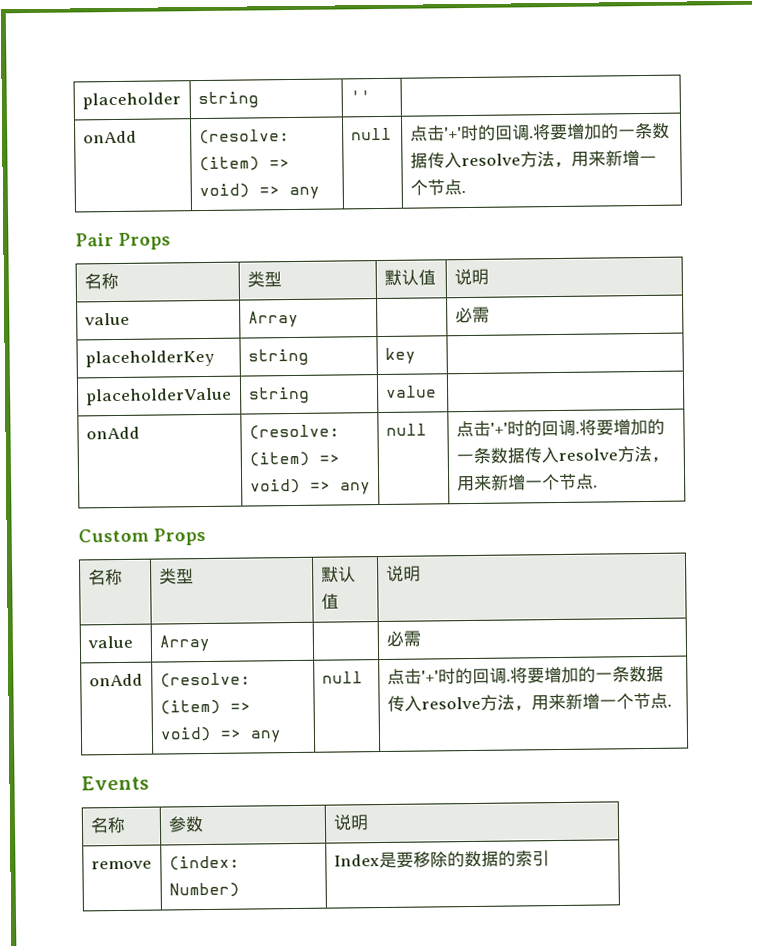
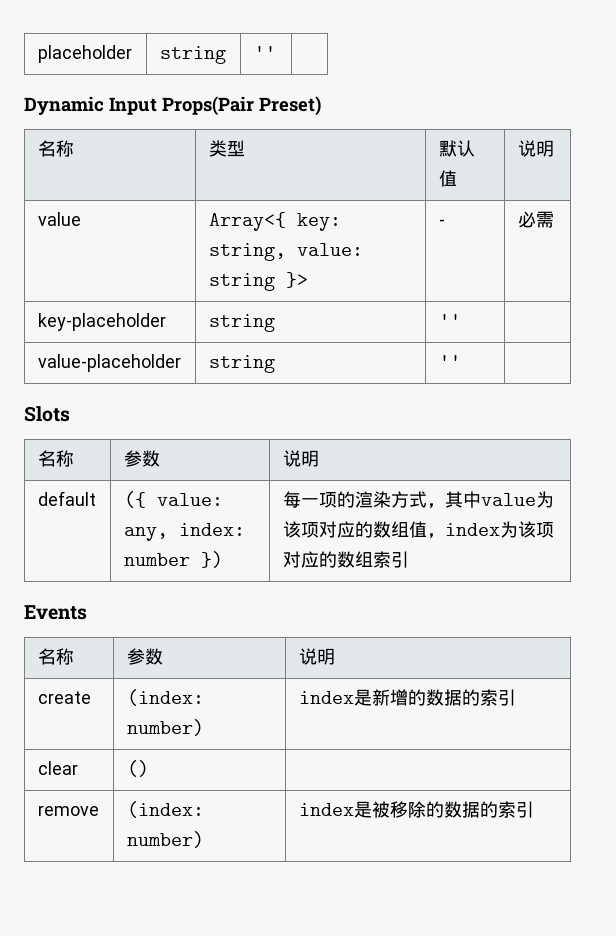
  placeholder | string | '' |
- onAdd | (resolve: (item) => void) => any | null | 点击'+'时的回调.将要增加的一条数据传入resolve方法，用来新增一个节点.
- Pair Props
+ Dynamic Input Props(Pair Preset)
  名称 | 类型 | 默认值 | 说明
- value | Array | | 必需
- placeholderKey | string | key |
- placeholderValue | string | value |
- onAdd | (resolve: (item) => void) => any | null | 点击'+'时的回调.将要增加的一条数据传入resolve方法，用来新增一个节点.
- Custom Props
- 名称 | 类型 | 默认值 | 说明
- value | Array | | 必需
- onAdd | (resolve: (item) => void) => any | null | 点击'+'时的回调.将要增加的一条数据传入resolve方法，用来新增一个节点.
+ value | Array<{ key: string, value: string }> | - | 必需
+ key-placeholder | string | '' |
+ value-placeholder | string | '' |
+ Slots
+ 名称 | 参数 | 说明
+ default | ({ value: any, index: number }) | 每一项的渲染方式，其中value为该项对应的数组值，index为该项对应的数组索引
  Events
  名称 | 参数 | 说明
+ create | (index: number) | index是新增的数据的索引
+ clear | () |
- remove | (index: Number) | Index是要移除的数据的索引
+ remove | (index: number) | index是被移除的数据的索引

